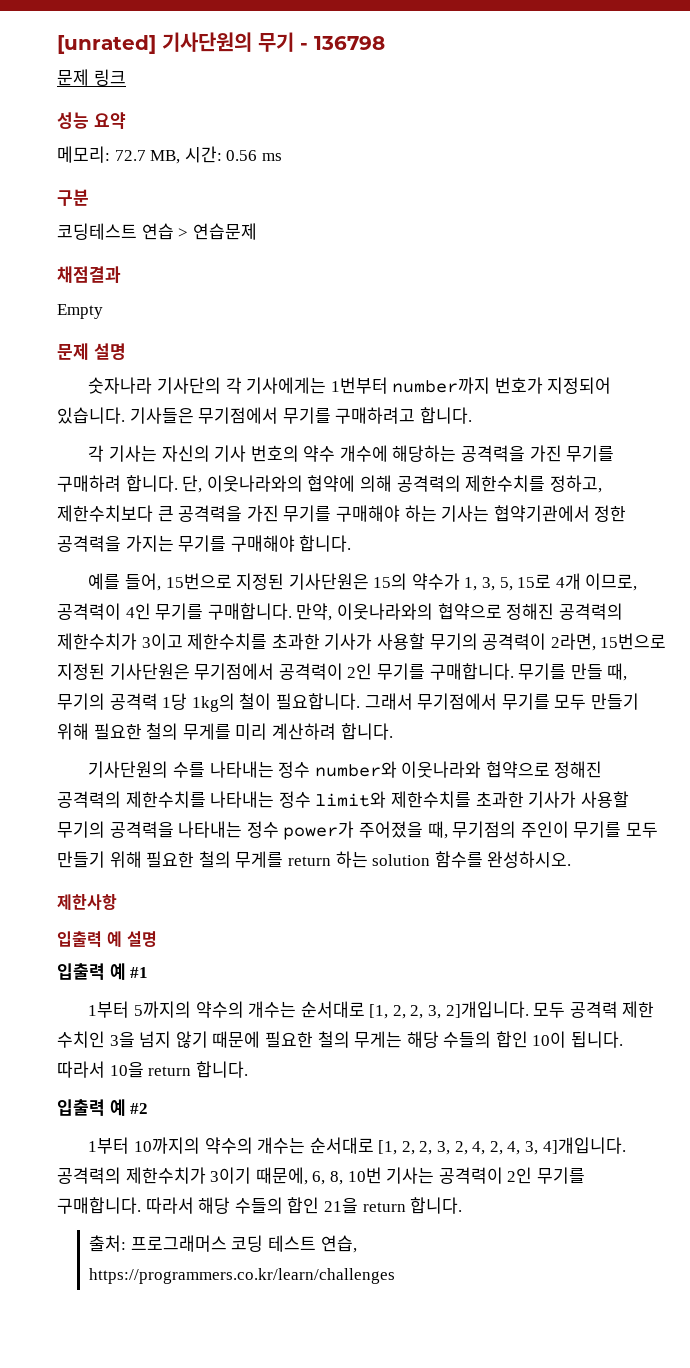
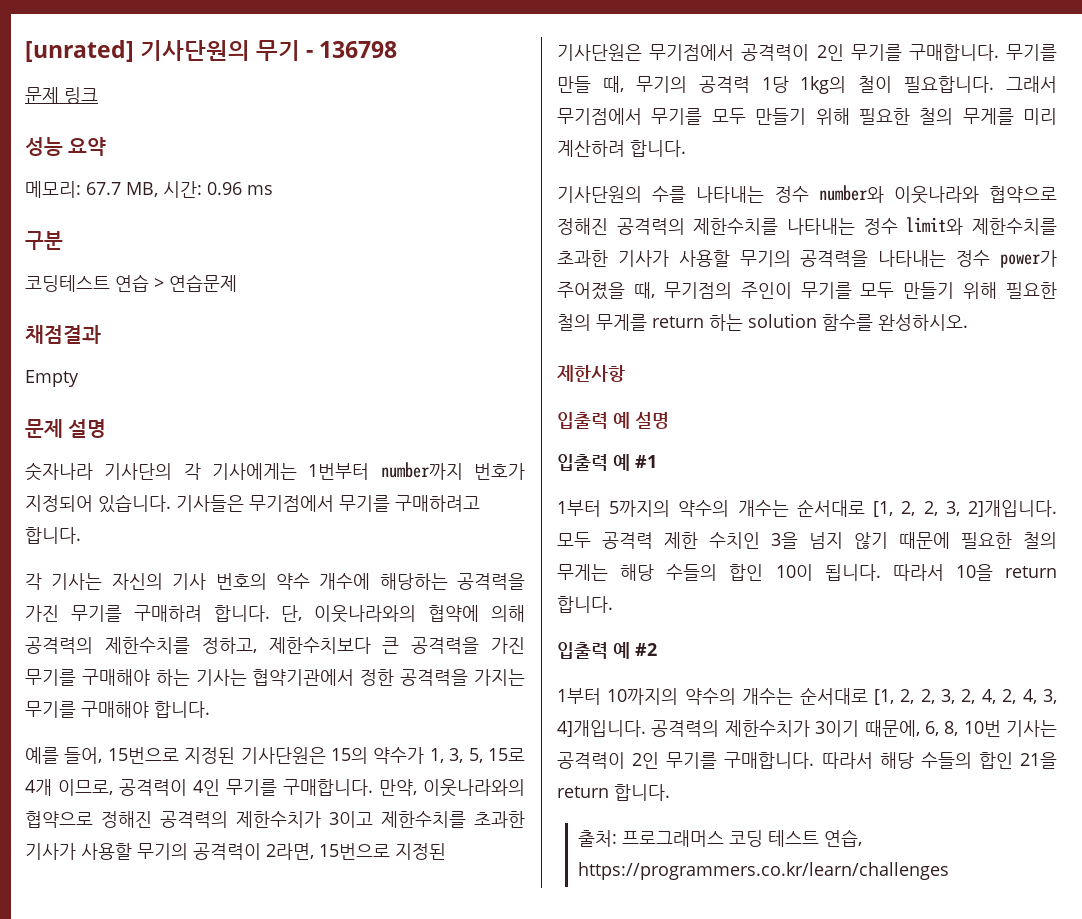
- 메모리: 72.7 MB, 시간: 0.56 ms
+ 메모리: 67.7 MB, 시간: 0.96 ms

